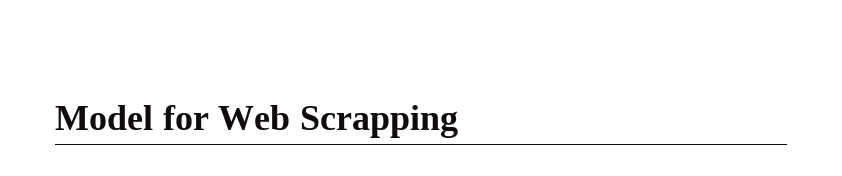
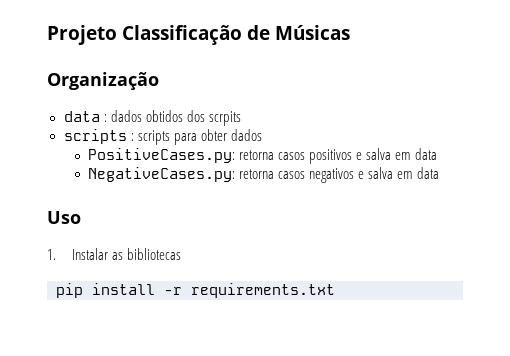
- Model for Web Scrapping
+ Projeto Classificação de Músicas
+ Organização
+ data : dados obtidos dos scrpits
+ scripts : scripts para obter dados
+ PositiveCases.py: retorna casos positivos e salva em data
+ NegativeCases.py: retorna casos negativos e salva em data
+ Uso
+ 1. Instalar as bibliotecas
+ pip install -r requirements.txt

